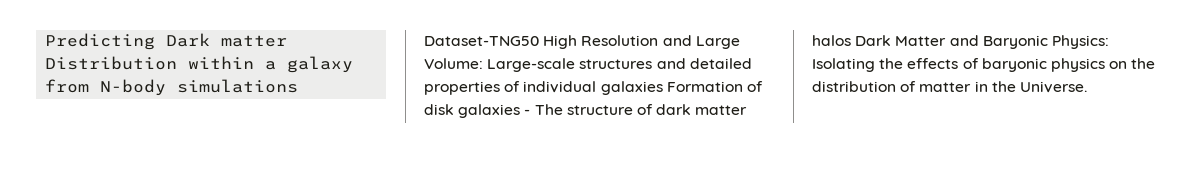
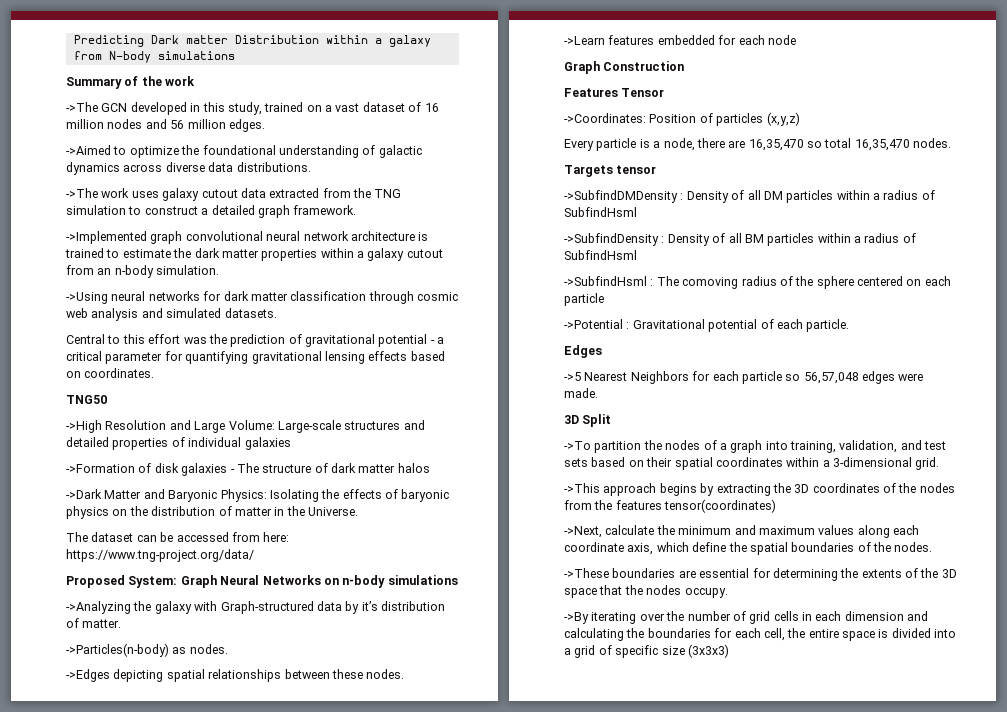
- Dataset-TNG50 High Resolution and Large Volume: Large-scale structures and detailed properties of individual galaxies Formation of disk galaxies - The structure of dark matter halos Dark Matter and Baryonic Physics: Isolating the effects of baryonic physics on the distribution of matter in the Universe.
+ Summary of the work
+ ->The GCN developed in this study, trained on a vast dataset of 16 million nodes and 56 million edges.
+ ->Aimed to optimize the foundational understanding of galactic dynamics across diverse data distributions.
+ ->The work uses galaxy cutout data extracted from the TNG simulation to construct a detailed graph framework.
+ ->Implemented graph convolutional neural network architecture is trained to estimate the dark matter properties within a galaxy cutout from an n-body simulation.
+ ->Using neural networks for dark matter classification through cosmic web analysis and simulated datasets.
+ Central to this effort was the prediction of gravitational potential - a critical parameter for quantifying gravitational lensing effects based on coordinates.
+ TNG50
+ ->High Resolution and Large Volume: Large-scale structures and detailed properties of individual galaxies
+ ->Formation of disk galaxies - The structure of dark matter halos
+ ->Dark Matter and Baryonic Physics: Isolating the effects of baryonic physics on the distribution of matter in the Universe.
+ The dataset can be accessed from here: https://www.tng-project.org/data/
+ Proposed System: Graph Neural Networks on n-body simulations
+ ->Analyzing the galaxy with Graph-structured data by it’s distribution of matter.
+ ->Particles(n-body) as nodes.
+ ->Edges depicting spatial relationships between these nodes.
+ ->Learn features embedded for each node
+ Graph Construction
+ Features Tensor
+ ->Coordinates: Position of particles (x,y,z)
+ Every particle is a node, there are 16,35,470 so total 16,35,470 nodes.
+ Targets tensor
+ ->SubfindDMDensity : Density of all DM particles within a radius of SubfindHsml
+ ->SubfindDensity : Density of all BM particles within a radius of SubfindHsml
+ ->SubfindHsml : The comoving radius of the sphere centered on each particle
+ ->Potential : Gravitational potential of each particle.
+ Edges
+ ->5 Nearest Neighbors for each particle so 56,57,048 edges were made.
+ 3D Split
+ ->To partition the nodes of a graph into training, validation, and test sets based on their spatial coordinates within a 3-dimensional grid.
+ ->This approach begins by extracting the 3D coordinates of the nodes from the features tensor(coordinates)
+ ->Next, calculate the minimum and maximum values along each coordinate axis, which define the spatial boundaries of the nodes.
+ ->These boundaries are essential for determining the extents of the 3D space that the nodes occupy.
+ ->By iterating over the number of grid cells in each dimension and calculating the boundaries for each cell, the entire space is divided into a grid of specific size (3x3x3)

